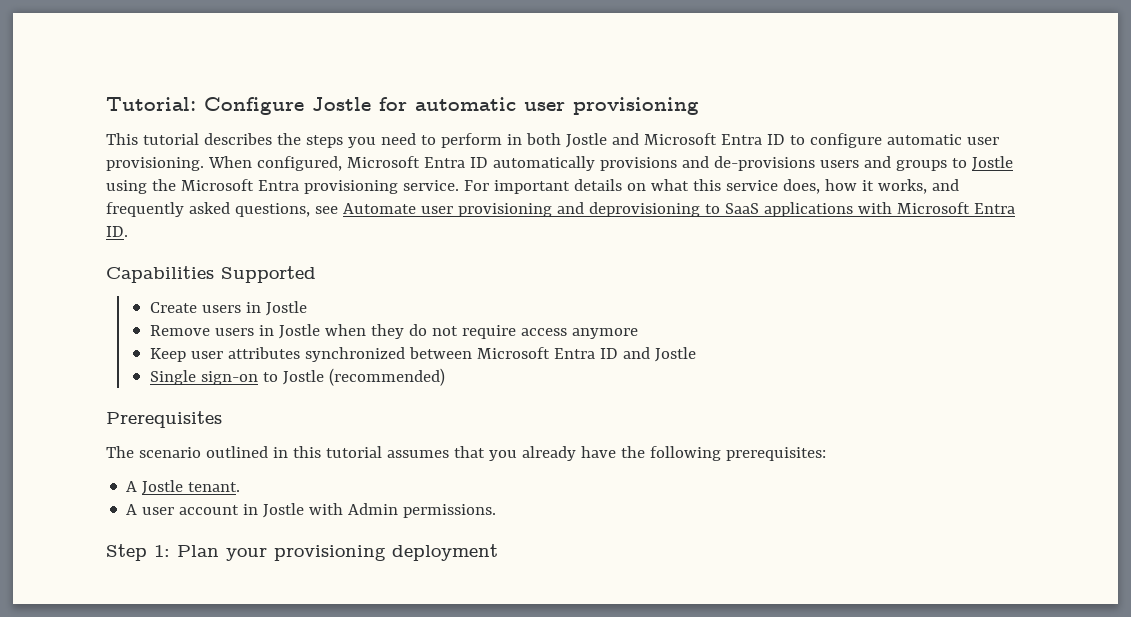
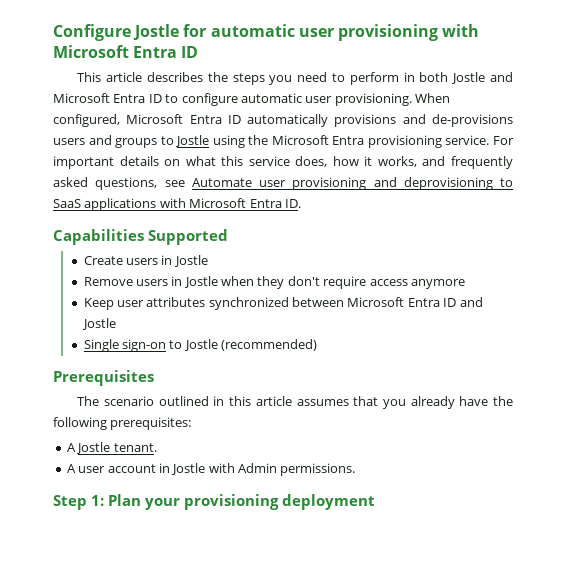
- Tutorial: Configure Jostle for automatic user provisioning
+ Configure Jostle for automatic user provisioning with Microsoft Entra ID
- This tutorial describes the steps you need to perform in both Jostle and Microsoft Entra ID to configure automatic user provisioning.
+ This article describes the steps you need to perform in both Jostle and Microsoft Entra ID to configure automatic user provisioning.
- Remove users in Jostle when they do not require access anymore
+ Remove users in Jostle when they don't require access anymore
- The scenario outlined in this tutorial assumes that you already have the following prerequisites:
+ The scenario outlined in this article assumes that you already have the following prerequisites:

